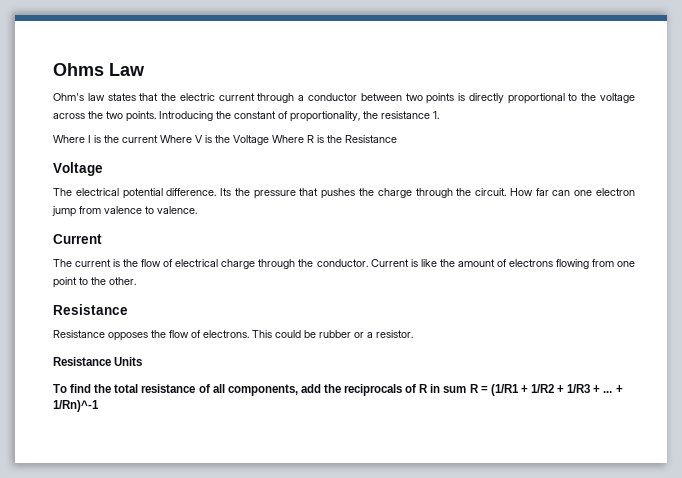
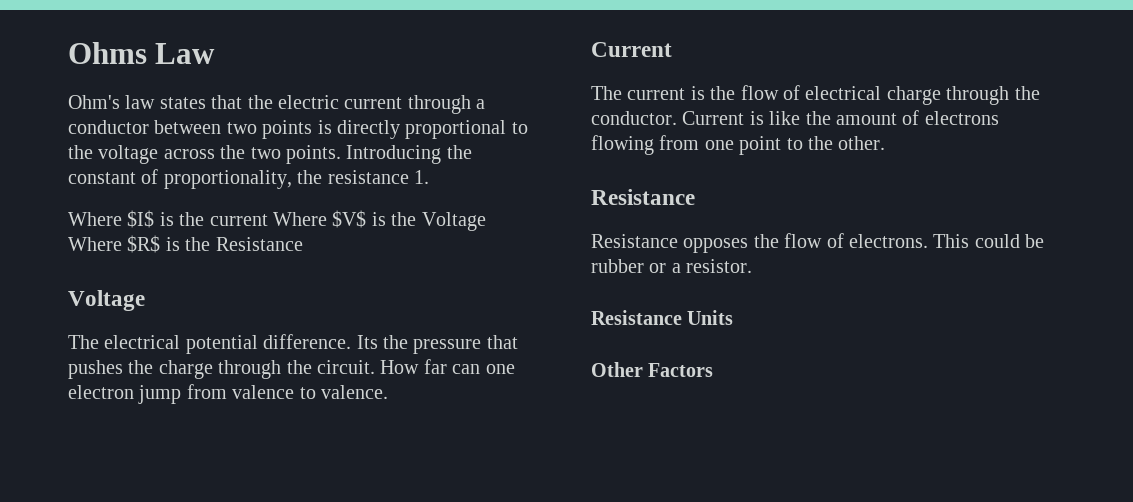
- Where I is the current Where V is the Voltage Where R is the Resistance
+ Where $I$ is the current Where $V$ is the Voltage Where $R$ is the Resistance
- To find the total resistance of all components, add the reciprocals of R in sum R = (1/R1 + 1/R2 + 1/R3 + ... + 1/Rn)^-1
+ Other Factors

